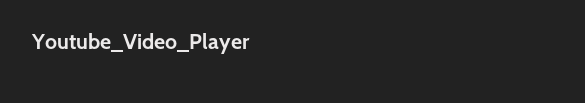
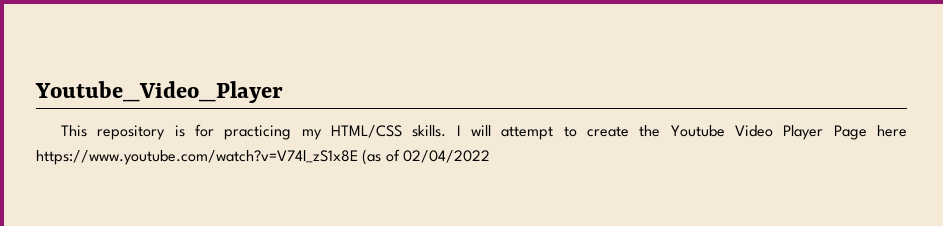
+ This repository is for practicing my HTML/CSS skills. I will attempt to create the Youtube Video Player Page here https://www.youtube.com/watch?v=V74l_zS1x8E (as of 02/04/2022

